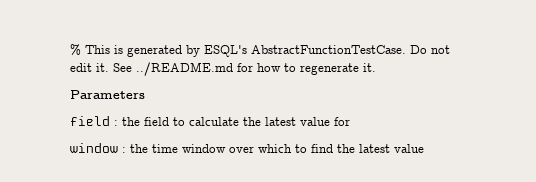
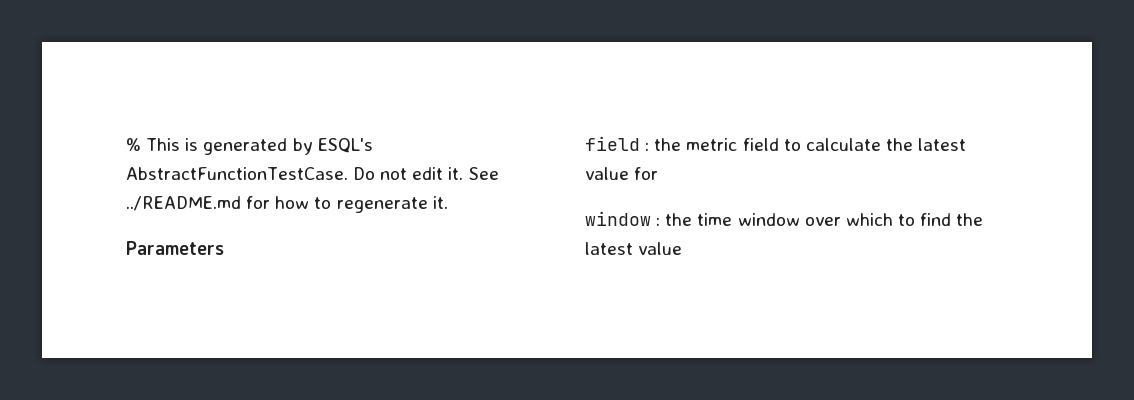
- field : the field to calculate the latest value for
+ field : the metric field to calculate the latest value for

